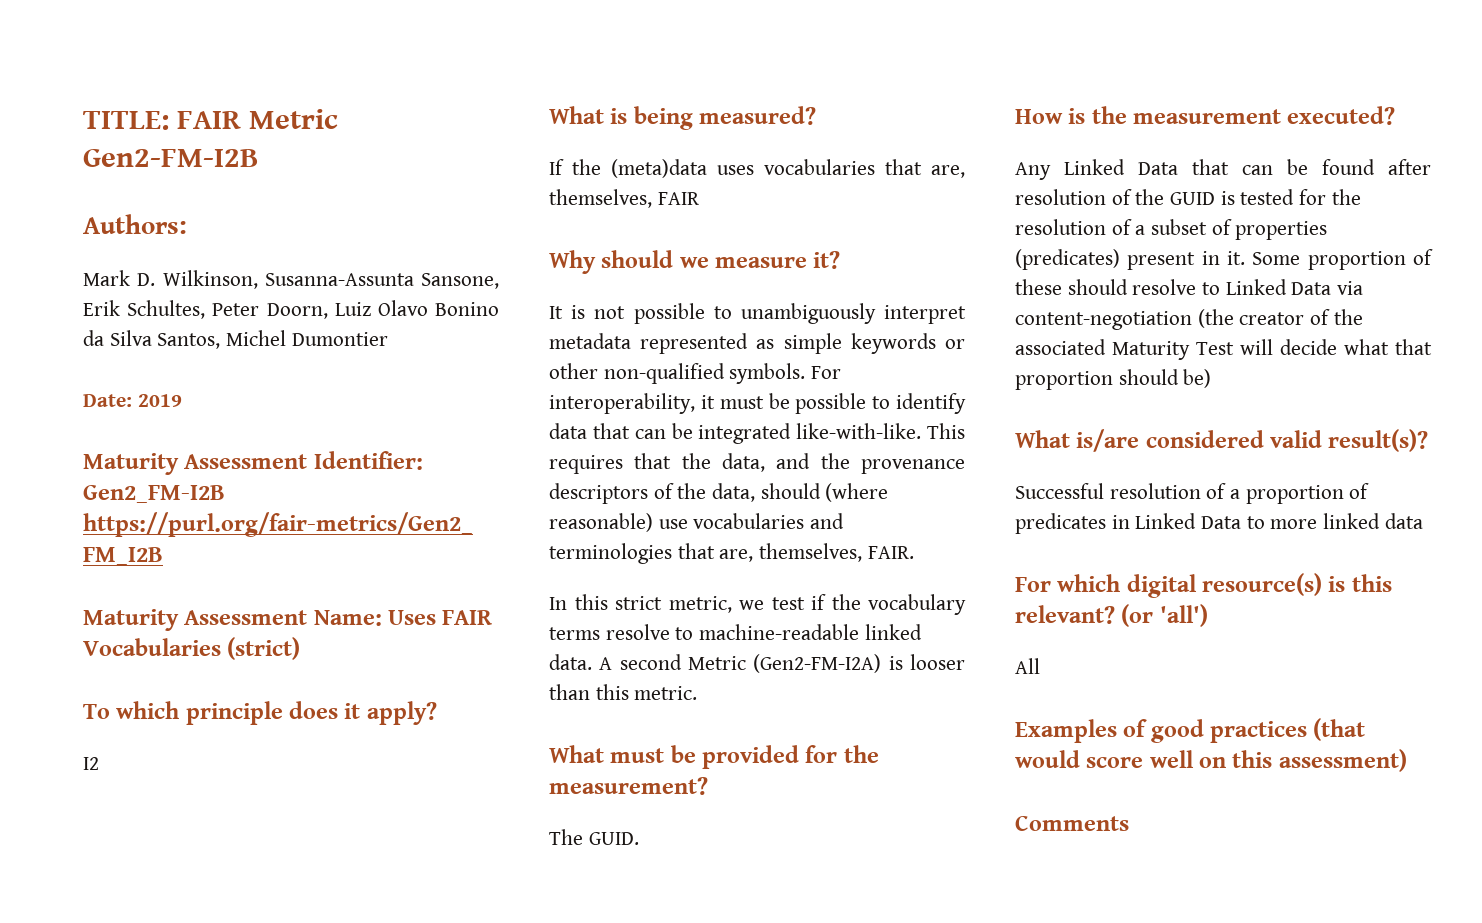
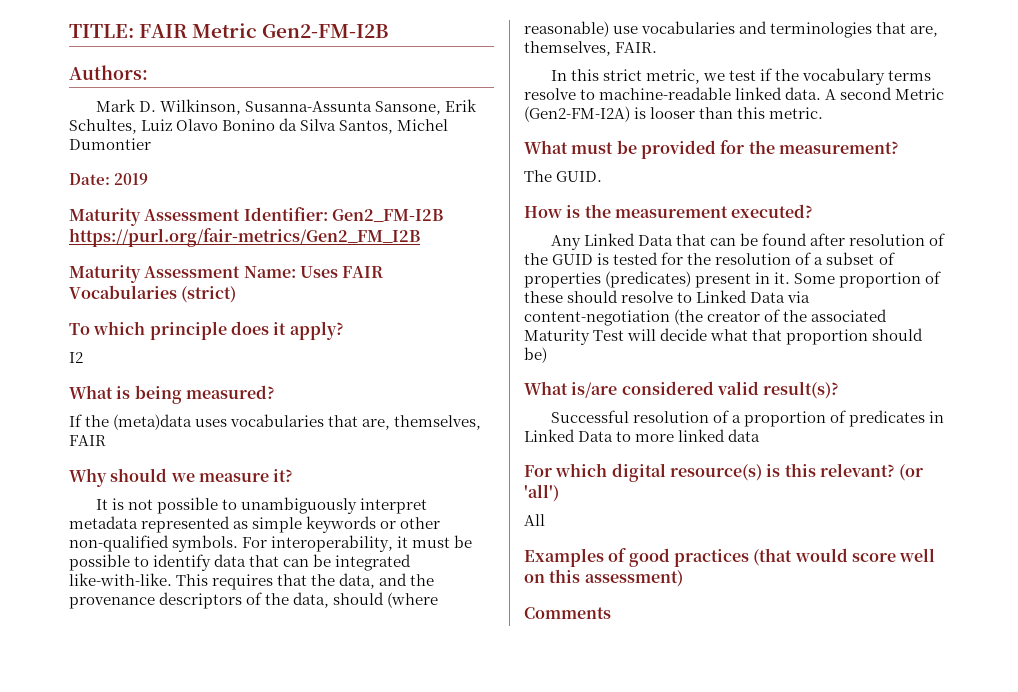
- Mark D. Wilkinson, Susanna-Assunta Sansone, Erik Schultes, Peter Doorn, Luiz Olavo Bonino da Silva Santos, Michel Dumontier
+ Mark D. Wilkinson, Susanna-Assunta Sansone, Erik Schultes, Luiz Olavo Bonino da Silva Santos, Michel Dumontier

